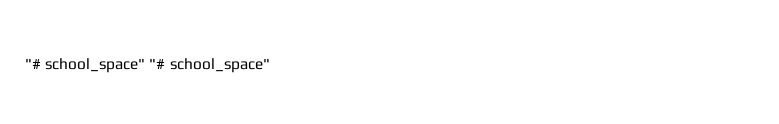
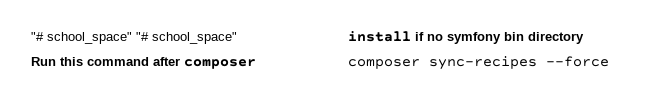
+ Run this command after composer install if no symfony bin directory
+ composer sync-recipes --force

